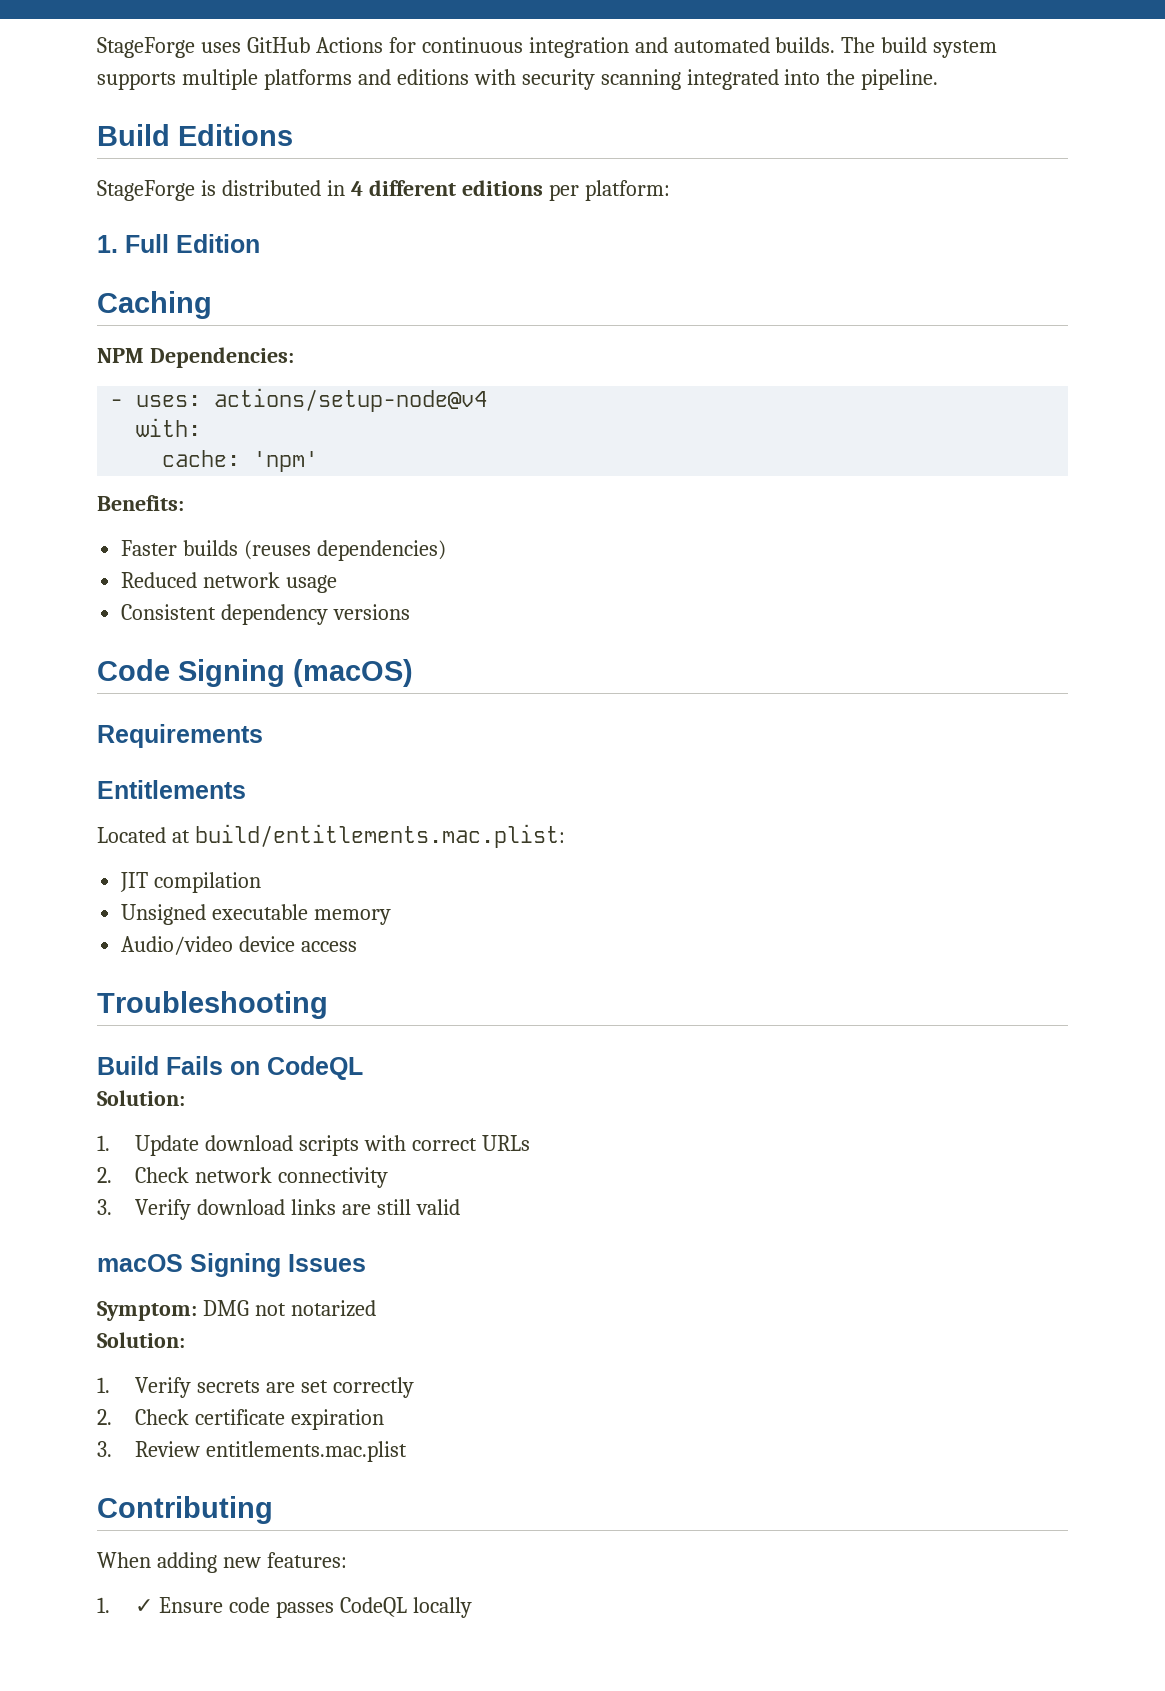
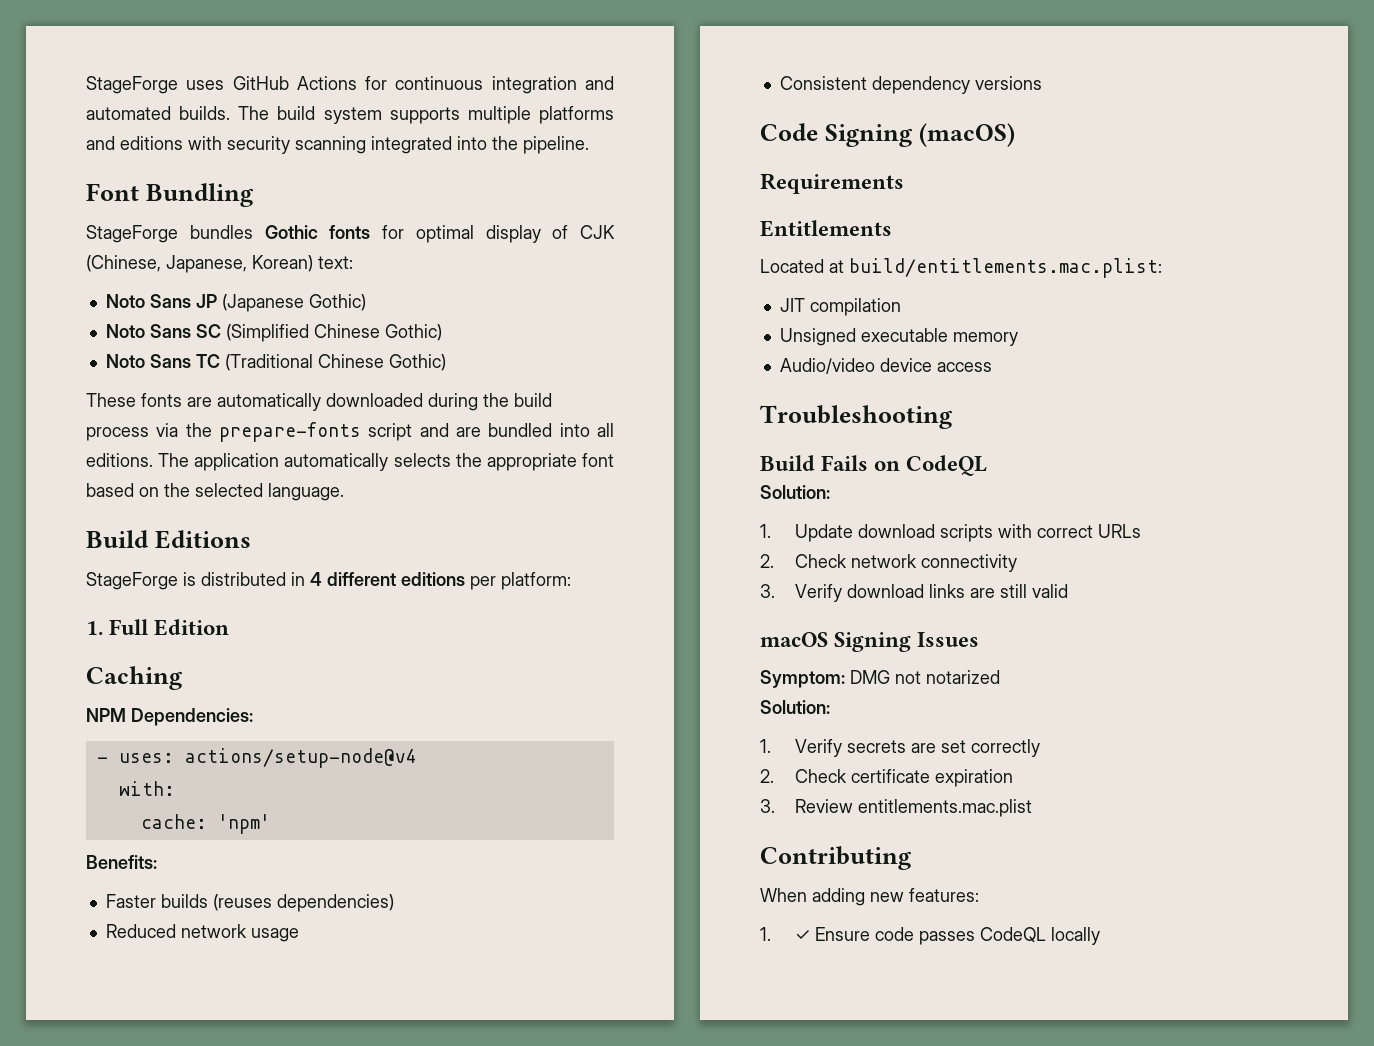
+ Font Bundling
+ StageForge bundles Gothic fonts for optimal display of CJK (Chinese, Japanese, Korean) text:
+ Noto Sans JP (Japanese Gothic)
+ Noto Sans SC (Simplified Chinese Gothic)
+ Noto Sans TC (Traditional Chinese Gothic)
+ These fonts are automatically downloaded during the build process via the prepare-fonts script and are bundled into all editions. The application automatically selects the appropriate font based on the selected language.

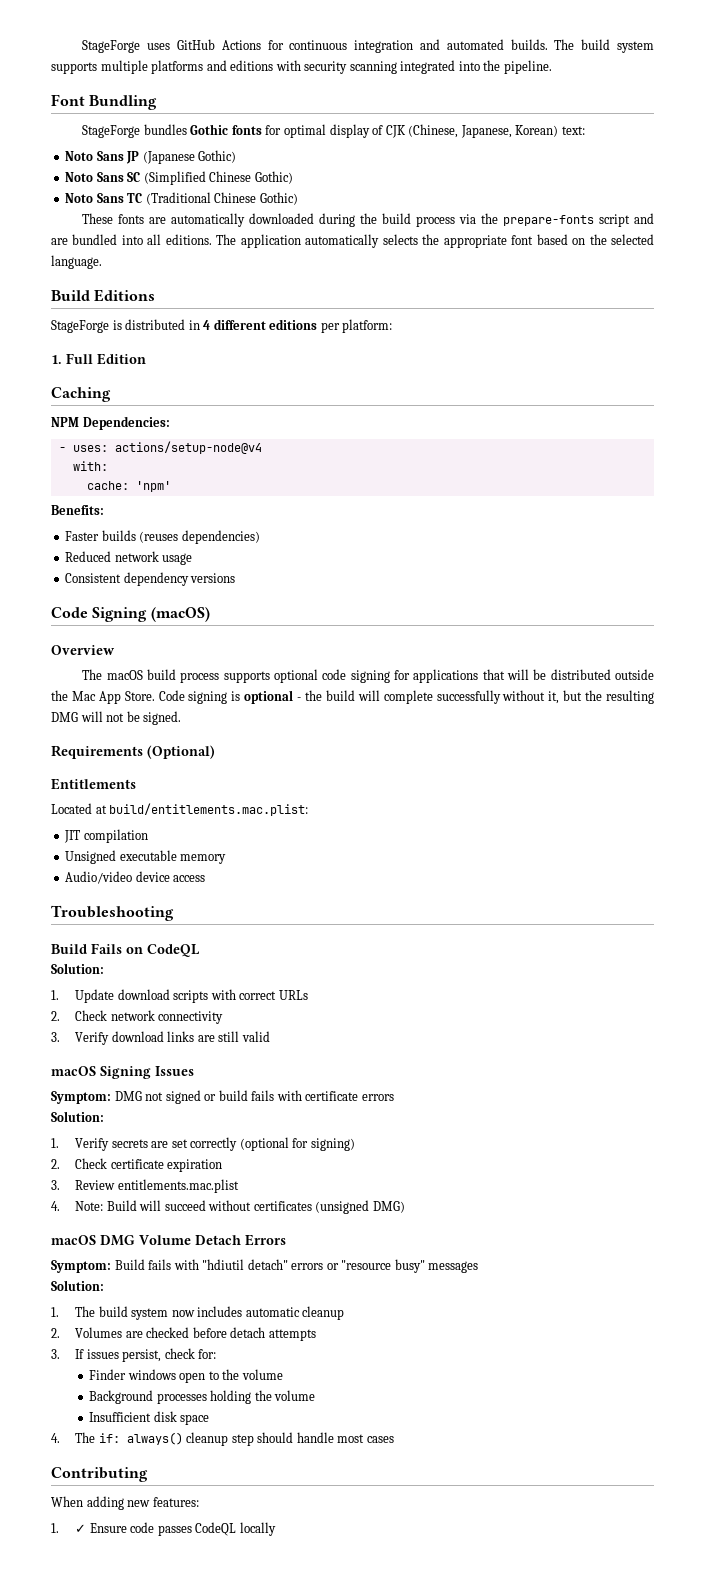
+ Overview
+ The macOS build process supports optional code signing for applications that will be distributed outside the Mac App Store. Code signing is optional - the build will complete successfully without it, but the resulting DMG will not be signed.
- Requirements
+ Requirements (Optional)
- Symptom: DMG not notarized
+ Symptom: DMG not signed or build fails with certificate errors
- 1. Verify secrets are set correctly
+ 1. Verify secrets are set correctly (optional for signing)
+ 4. Note: Build will succeed without certificates (unsigned DMG)
+ macOS DMG Volume Detach Errors
+ Symptom: Build fails with "hdiutil detach" errors or "resource busy" messages
+ Solution:
+ 1. The build system now includes automatic cleanup
+ 2. Volumes are checked before detach attempts
+ 3. If issues persist, check for:
+ Finder windows open to the volume
+ Background processes holding the volume
+ Insufficient disk space
+ 4. The if: always() cleanup step should handle most cases

